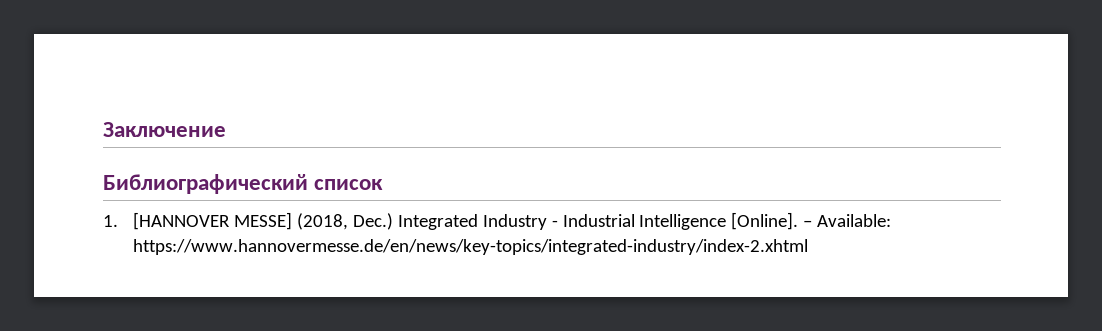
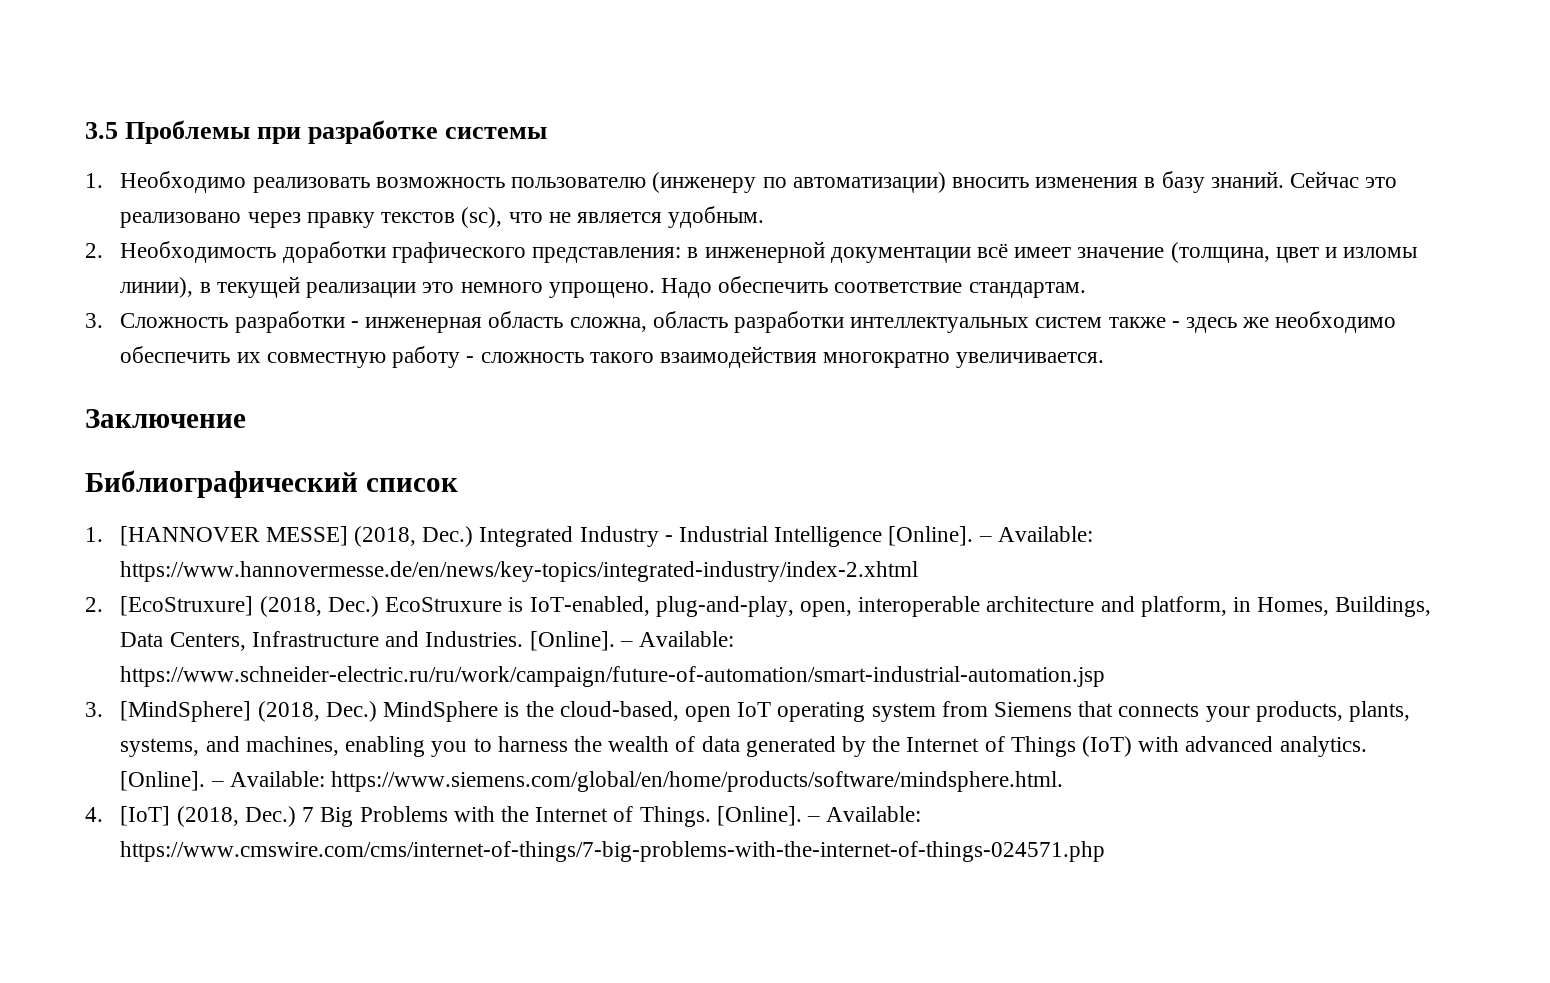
+ 3.5 Проблемы при разработке системы
+ 1. Необходимо реализовать возможность пользователю (инженеру по автоматизации) вносить изменения в базу знаний. Сейчас это реализовано через правку текстов (sc), что не является удобным.
+ 2. Необходимость доработки графического представления: в инженерной документации всё имеет значение (толщина, цвет и изломы линии), в текущей реализации это немного упрощено. Надо обеспечить соответствие стандартам.
+ 3. Сложность разработки - инженерная область сложна, область разработки интеллектуальных систем также - здесь же необходимо обеспечить их совместную работу - сложность такого взаимодействия многократно увеличивается.
+ 2. [EcoStruxure] (2018, Dec.) EcoStruxure is IoT-enabled, plug-and-play, open, interoperable architecture and platform, in Homes, Buildings, Data Centers, Infrastructure and Industries. [Online]. – Available: https://www.schneider-electric.ru/ru/work/campaign/future-of-automation/smart-industrial-automation.jsp
+ 3. [MindSphere] (2018, Dec.) MindSphere is the cloud-based, open IoT operating system from Siemens that connects your products, plants, systems, and machines, enabling you to harness the wealth of data generated by the Internet of Things (IoT) with advanced analytics. [Online]. – Available: https://www.siemens.com/global/en/home/products/software/mindsphere.html.
+ 4. [IoT] (2018, Dec.) 7 Big Problems with the Internet of Things. [Online]. – Available: https://www.cmswire.com/cms/internet-of-things/7-big-problems-with-the-internet-of-things-024571.php

